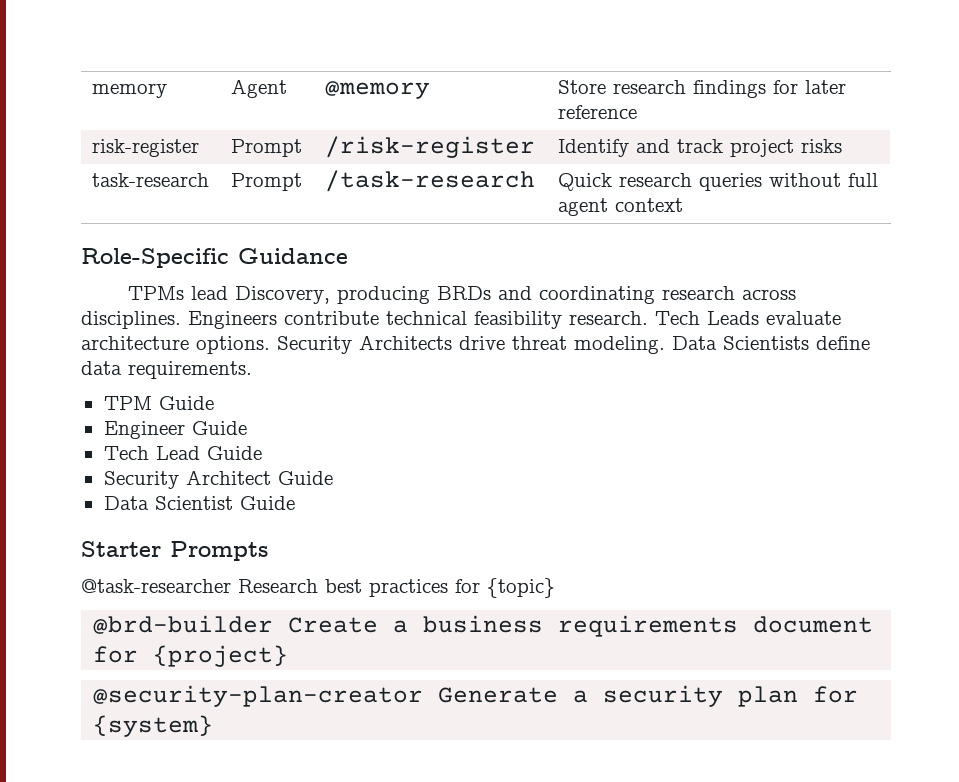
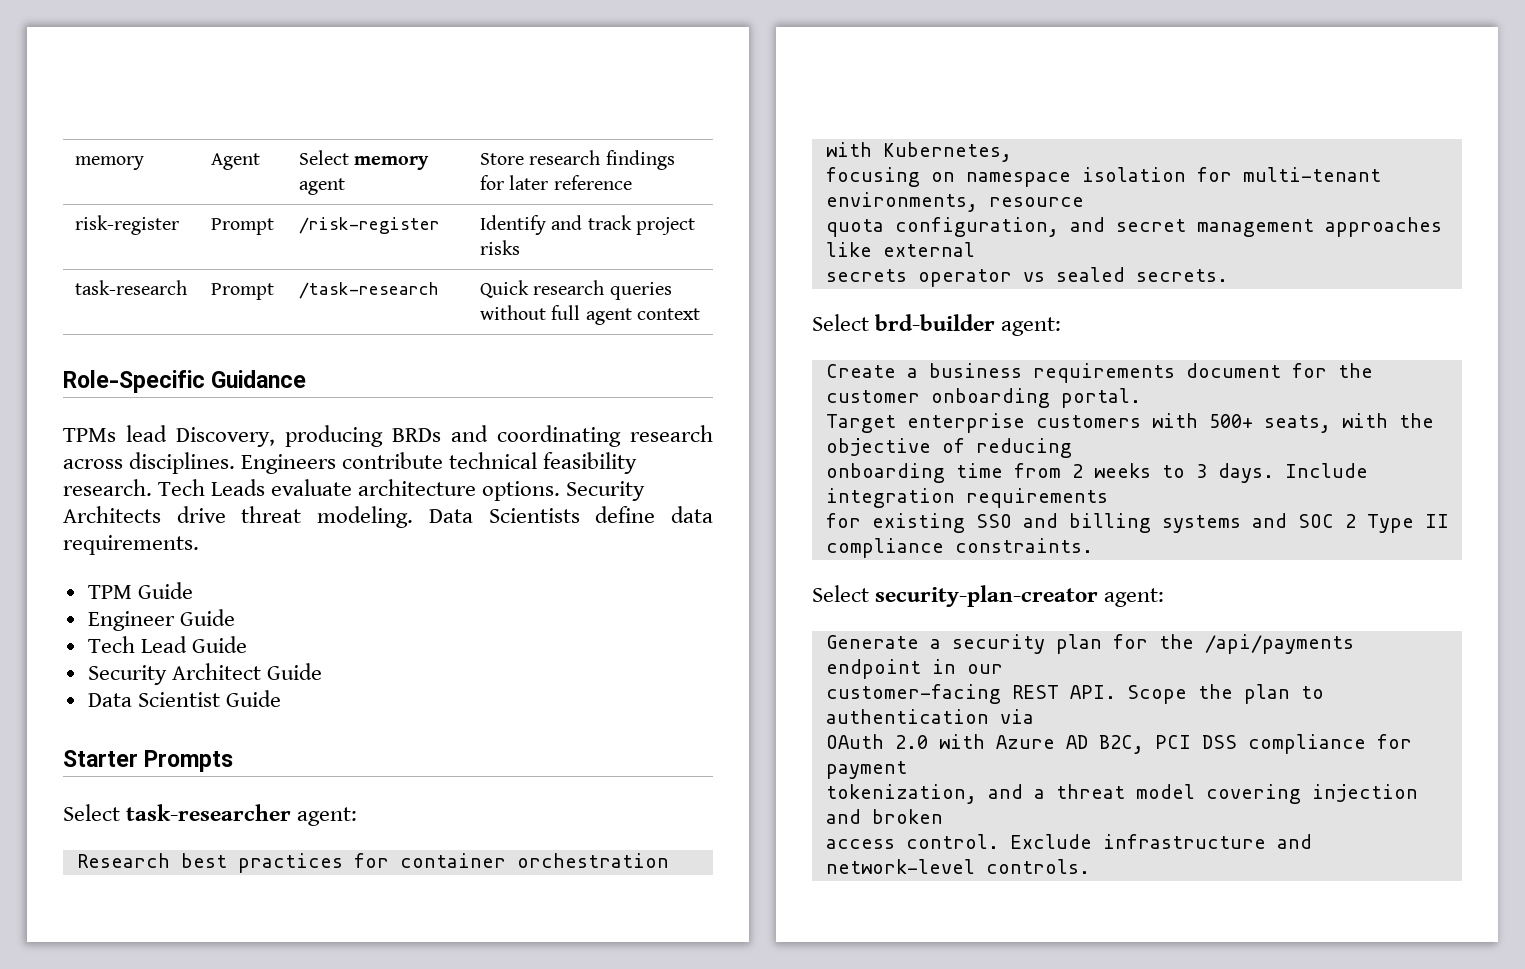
- memory | Agent | @memory | Store research findings for later reference
+ memory | Agent | Select memory agent | Store research findings for later reference
- @task-researcher Research best practices for {topic}
- @brd-builder Create a business requirements document for {project}
- @security-plan-creator Generate a security plan for {system}
+ Select task-researcher agent:
+ Research best practices for container orchestration with Kubernetes,
+ focusing on namespace isolation for multi-tenant environments, resource
+ quota configuration, and secret management approaches like external
+ secrets operator vs sealed secrets.
+ Select brd-builder agent:
+ Create a business requirements document for the customer onboarding portal.
+ Target enterprise customers with 500+ seats, with the objective of reducing
+ onboarding time from 2 weeks to 3 days. Include integration requirements
+ for existing SSO and billing systems and SOC 2 Type II compliance constraints.
+ Select security-plan-creator agent:
+ Generate a security plan for the /api/payments endpoint in our
+ customer-facing REST API. Scope the plan to authentication via
+ OAuth 2.0 with Azure AD B2C, PCI DSS compliance for payment
+ tokenization, and a threat model covering injection and broken
+ access control. Exclude infrastructure and network-level controls.

